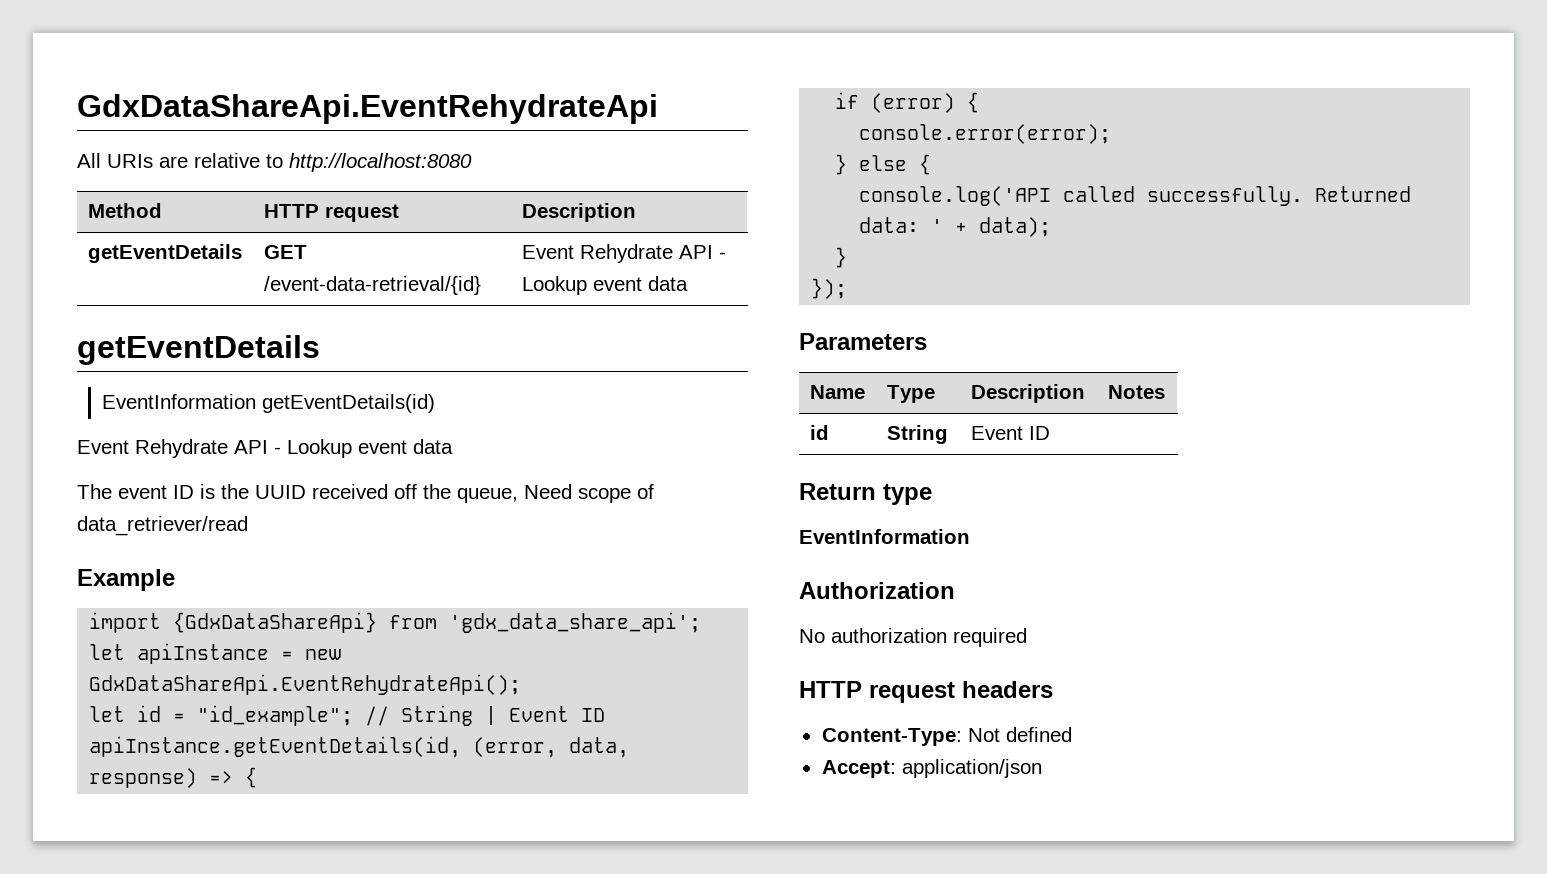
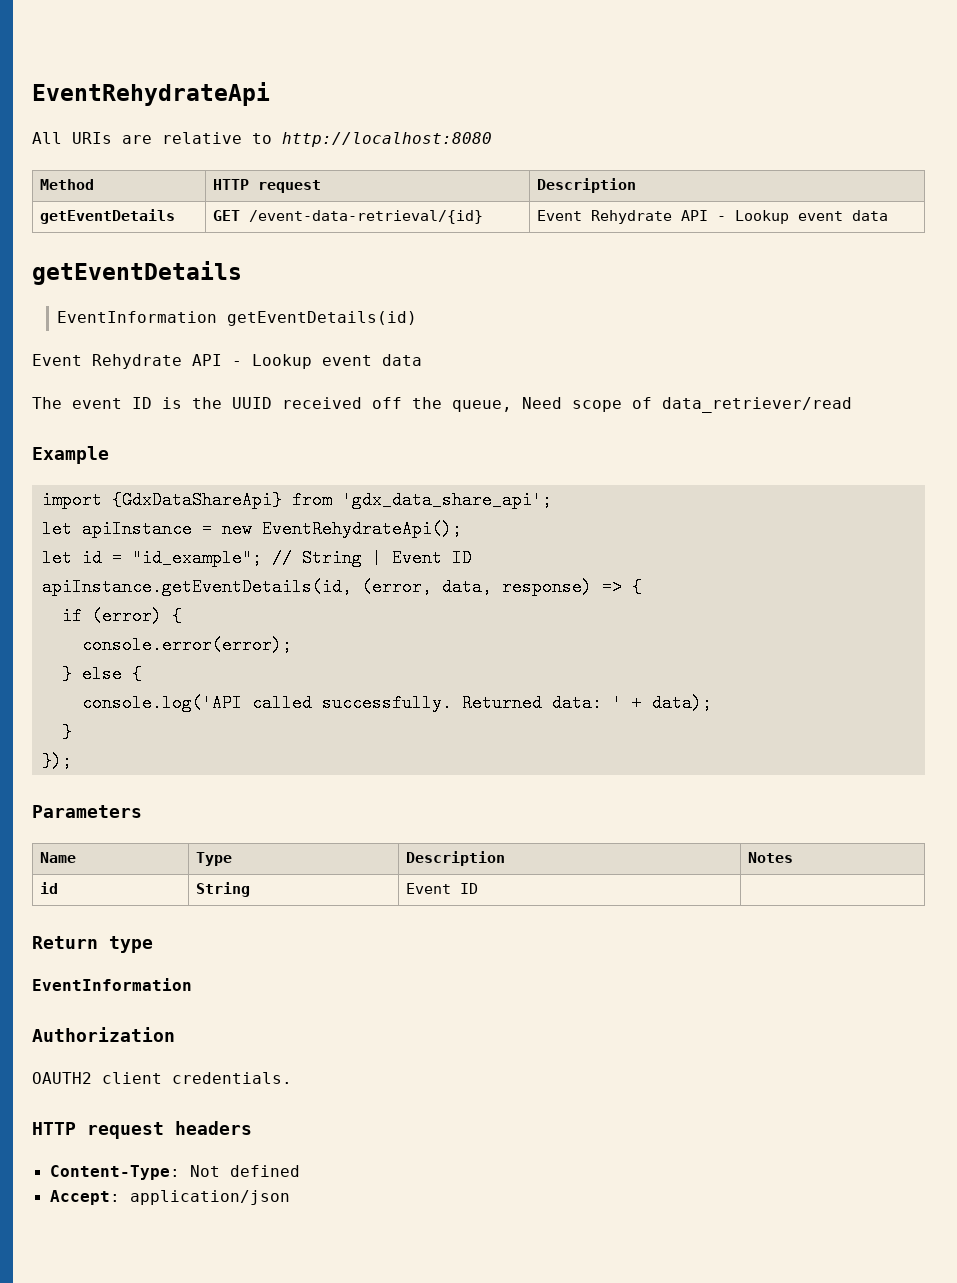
- GdxDataShareApi.EventRehydrateApi
+ EventRehydrateApi
- let apiInstance = new GdxDataShareApi.EventRehydrateApi();
+ let apiInstance = new EventRehydrateApi();
- No authorization required
+ OAUTH2 client credentials.

